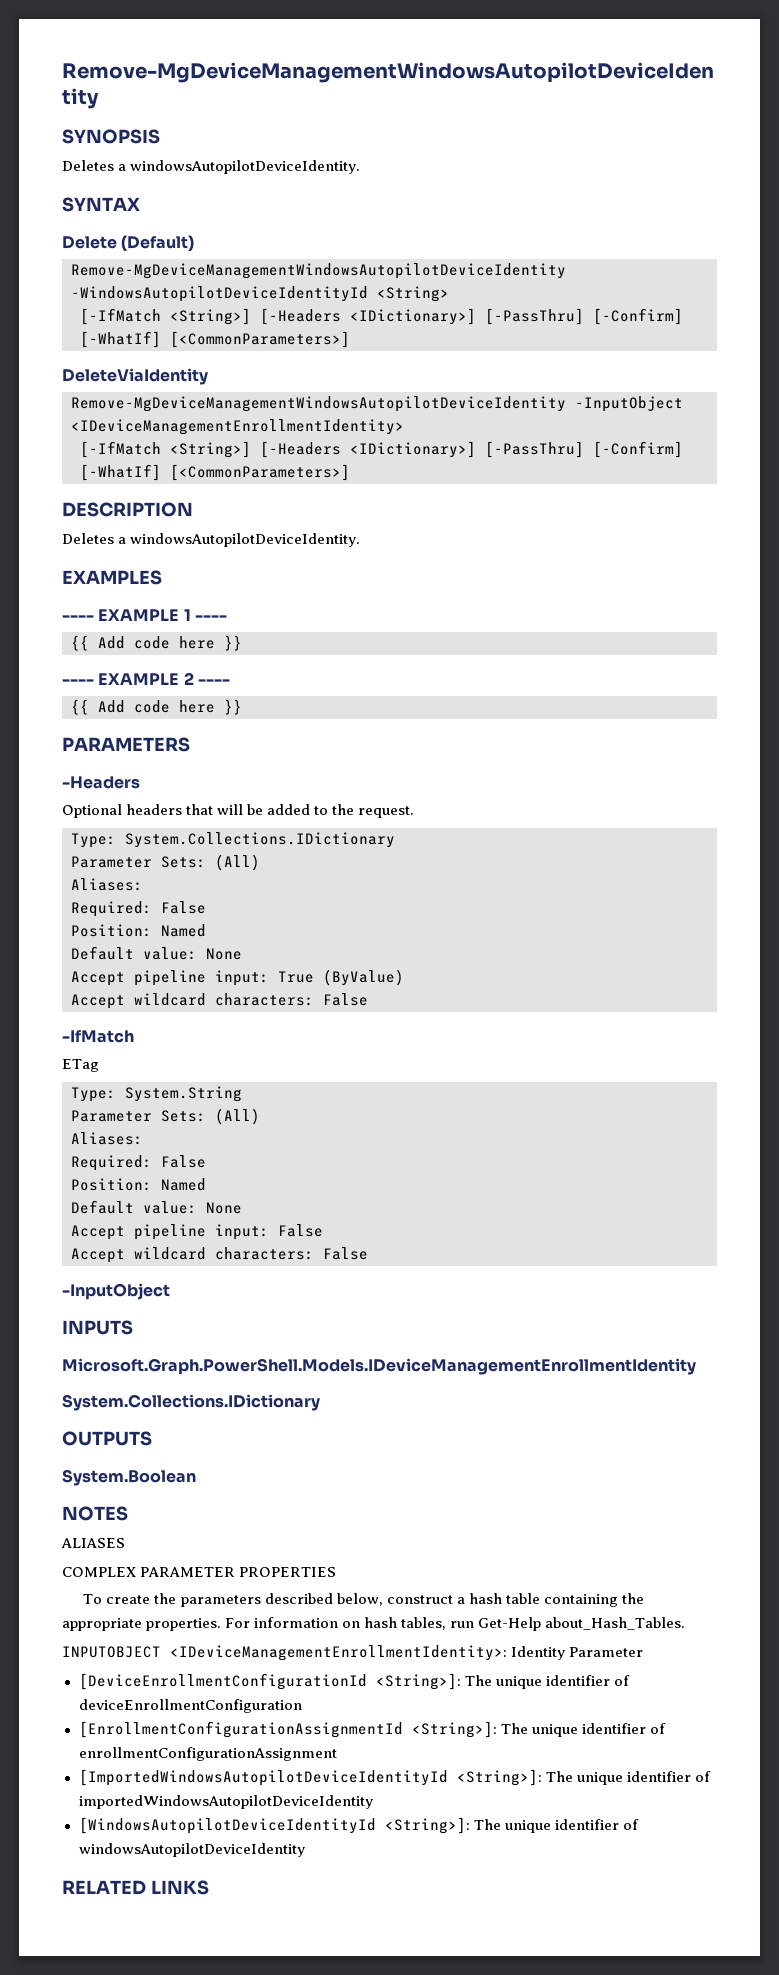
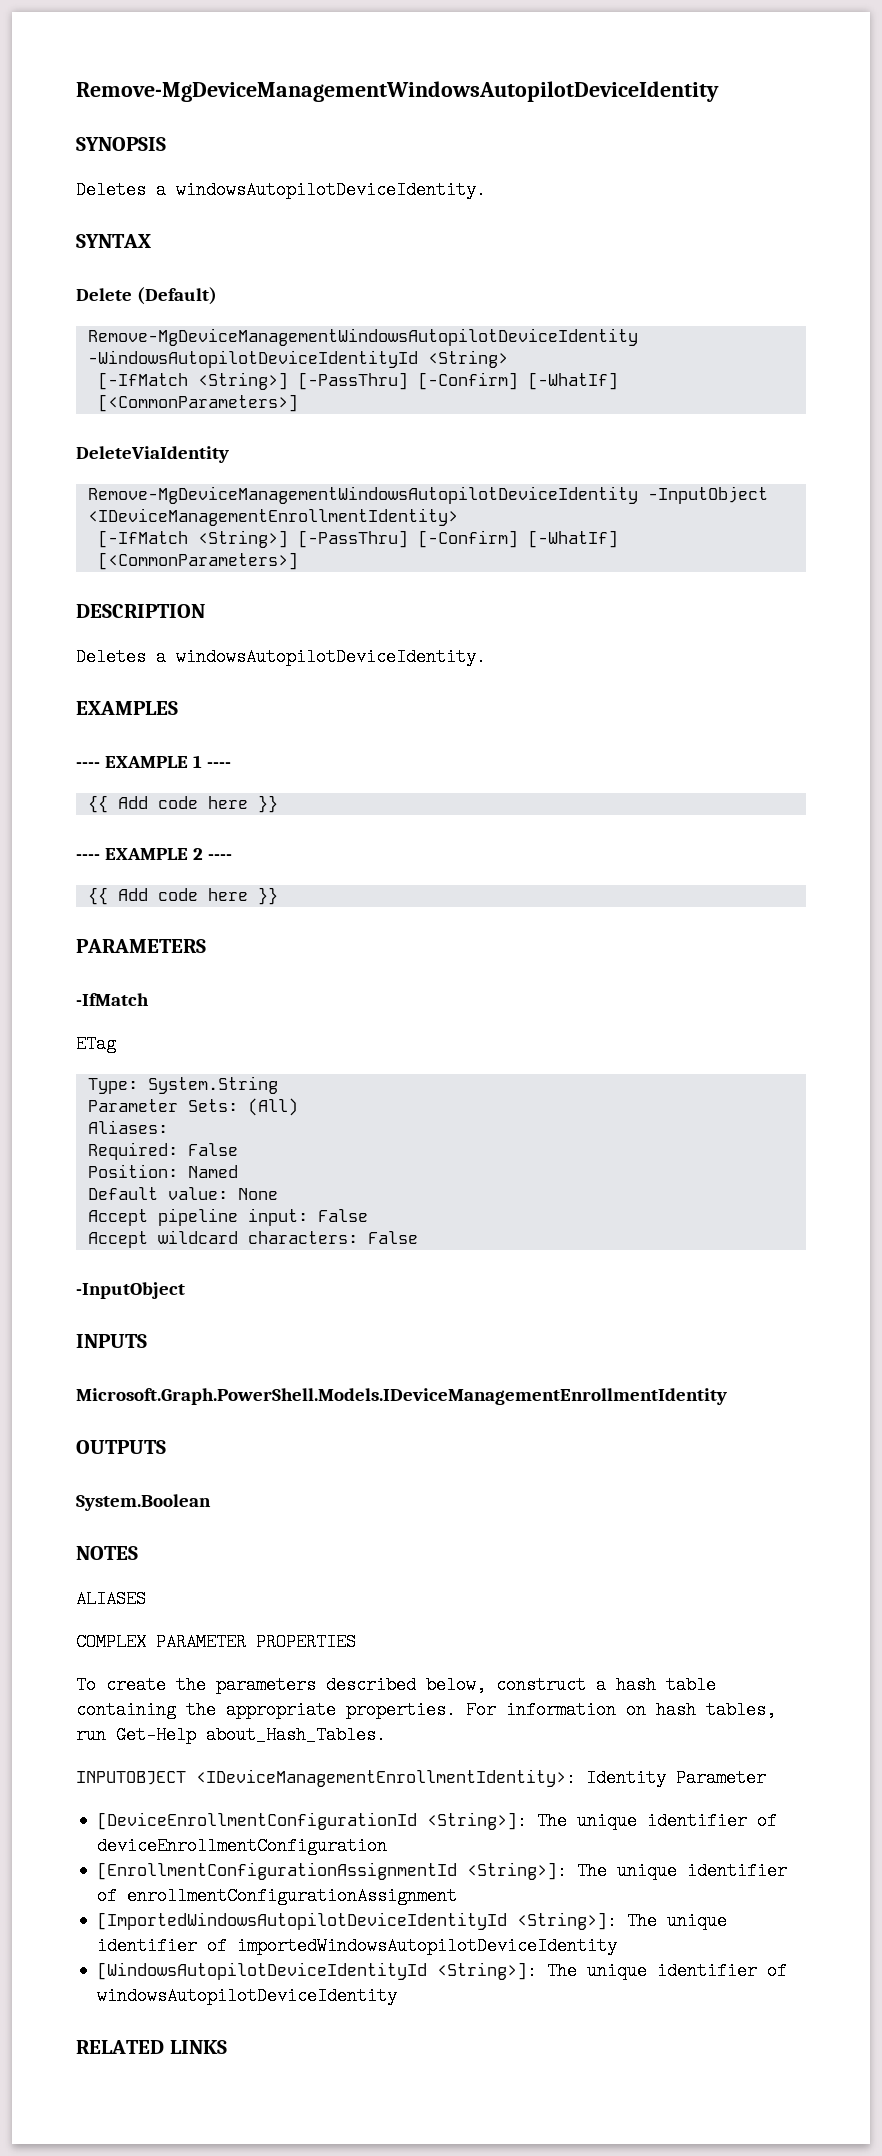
  Remove-MgDeviceManagementWindowsAutopilotDeviceIdentity -WindowsAutopilotDeviceIdentityId <String>
- [-IfMatch <String>] [-Headers <IDictionary>] [-PassThru] [-Confirm] [-WhatIf] [<CommonParameters>]
+ [-IfMatch <String>] [-PassThru] [-Confirm] [-WhatIf] [<CommonParameters>]
  Remove-MgDeviceManagementWindowsAutopilotDeviceIdentity -InputObject <IDeviceManagementEnrollmentIdentity>
- [-IfMatch <String>] [-Headers <IDictionary>] [-PassThru] [-Confirm] [-WhatIf] [<CommonParameters>]
+ [-IfMatch <String>] [-PassThru] [-Confirm] [-WhatIf] [<CommonParameters>]
- -Headers
- Optional headers that will be added to the request.
- Type: System.Collections.IDictionary
- Parameter Sets: (All)
- Aliases:
- Required: False
- Position: Named
- Default value: None
- Accept pipeline input: True (ByValue)
- Accept wildcard characters: False
  Microsoft.Graph.PowerShell.Models.IDeviceManagementEnrollmentIdentity
- System.Collections.IDictionary

